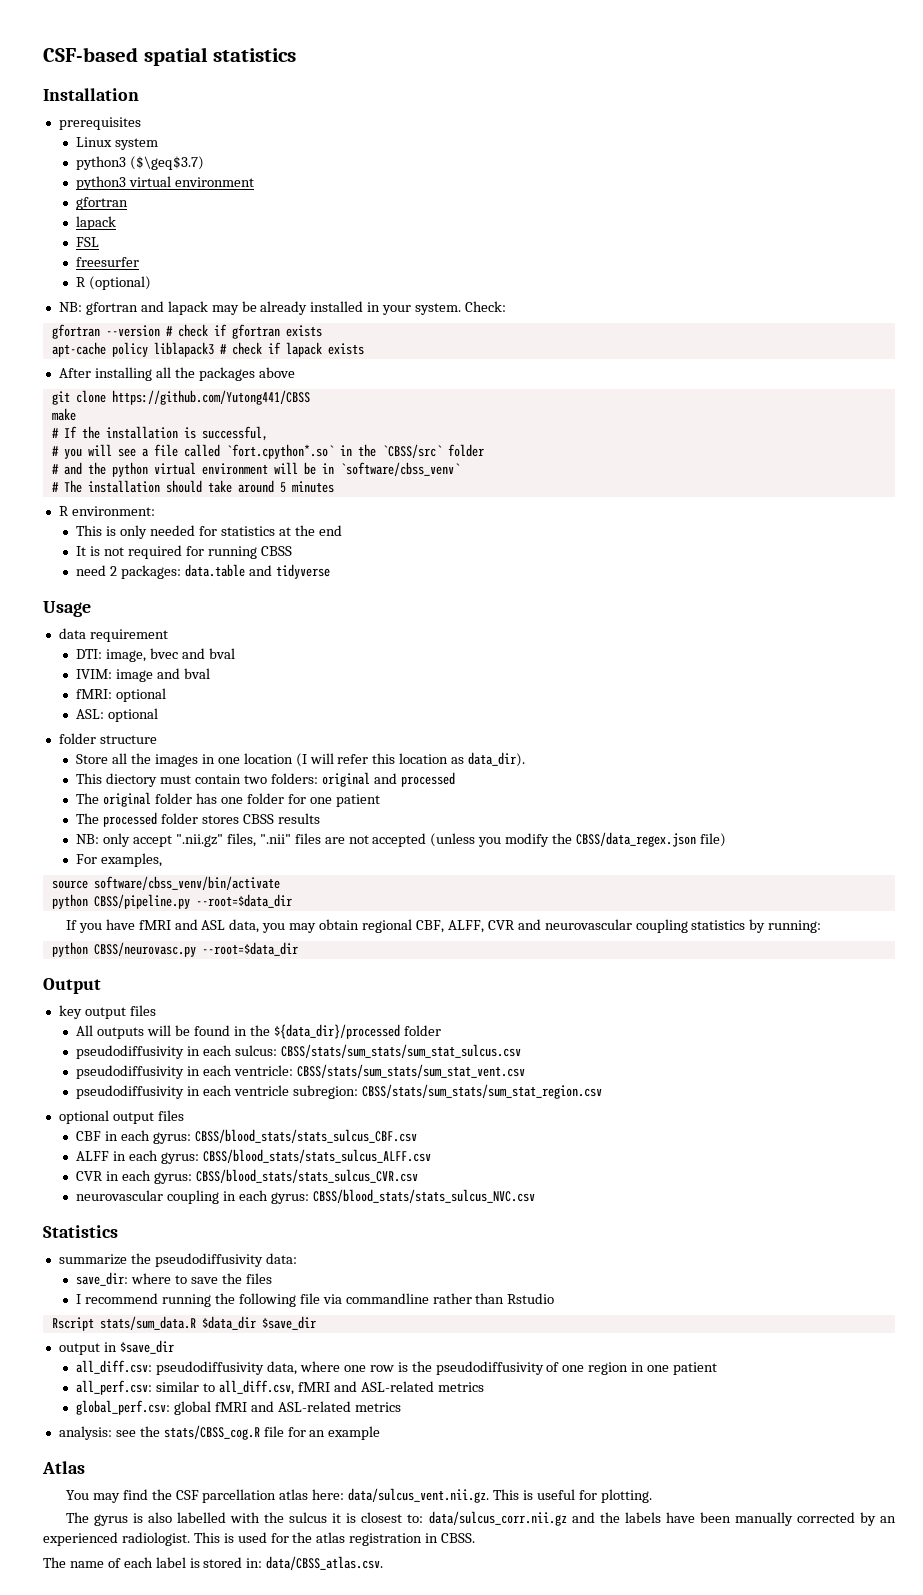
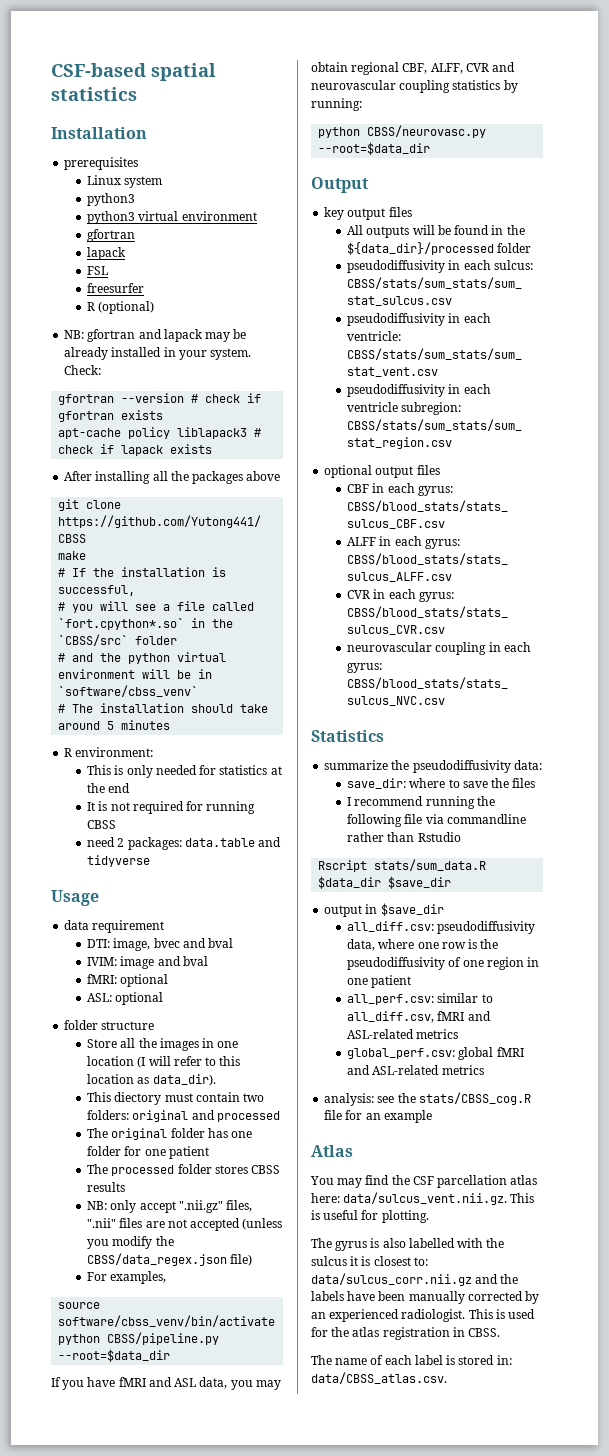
  Linux system
- python3 ($\geq$3.7)
+ python3
- Store all the images in one location (I will refer this location as data_dir).
+ Store all the images in one location (I will refer to this location as data_dir).

